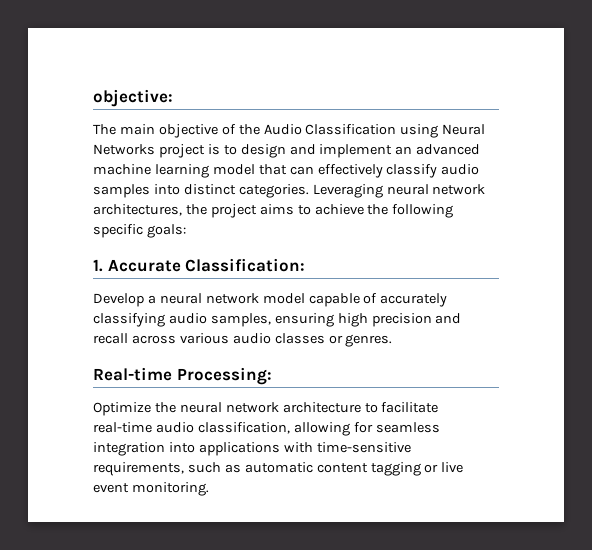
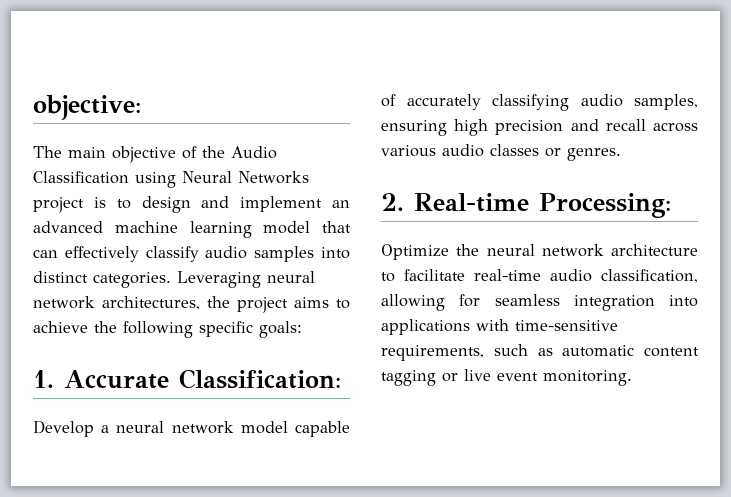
- Real-time Processing:
+ 2. Real-time Processing:

